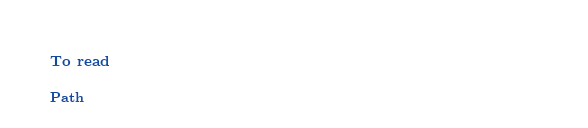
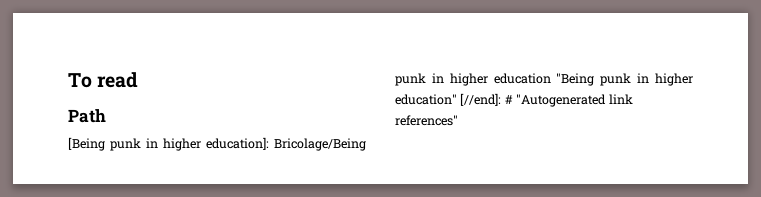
+ [Being punk in higher education]: Bricolage/Being punk in higher education "Being punk in higher education" [//end]: # "Autogenerated link references"

